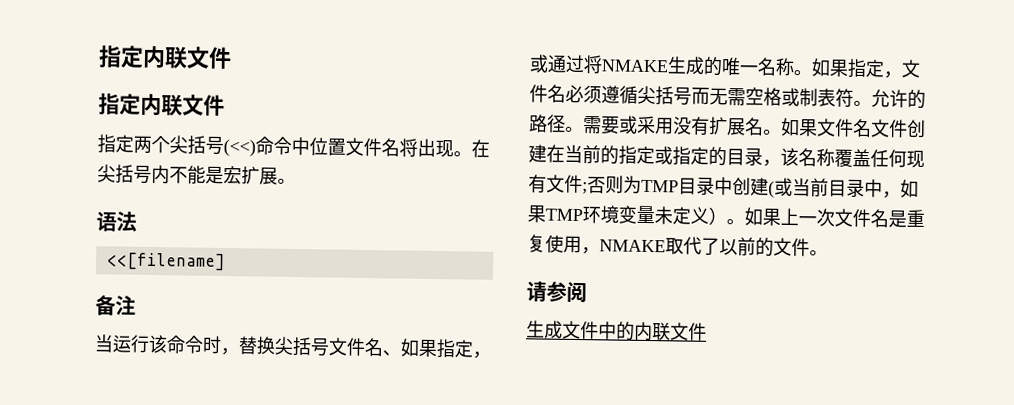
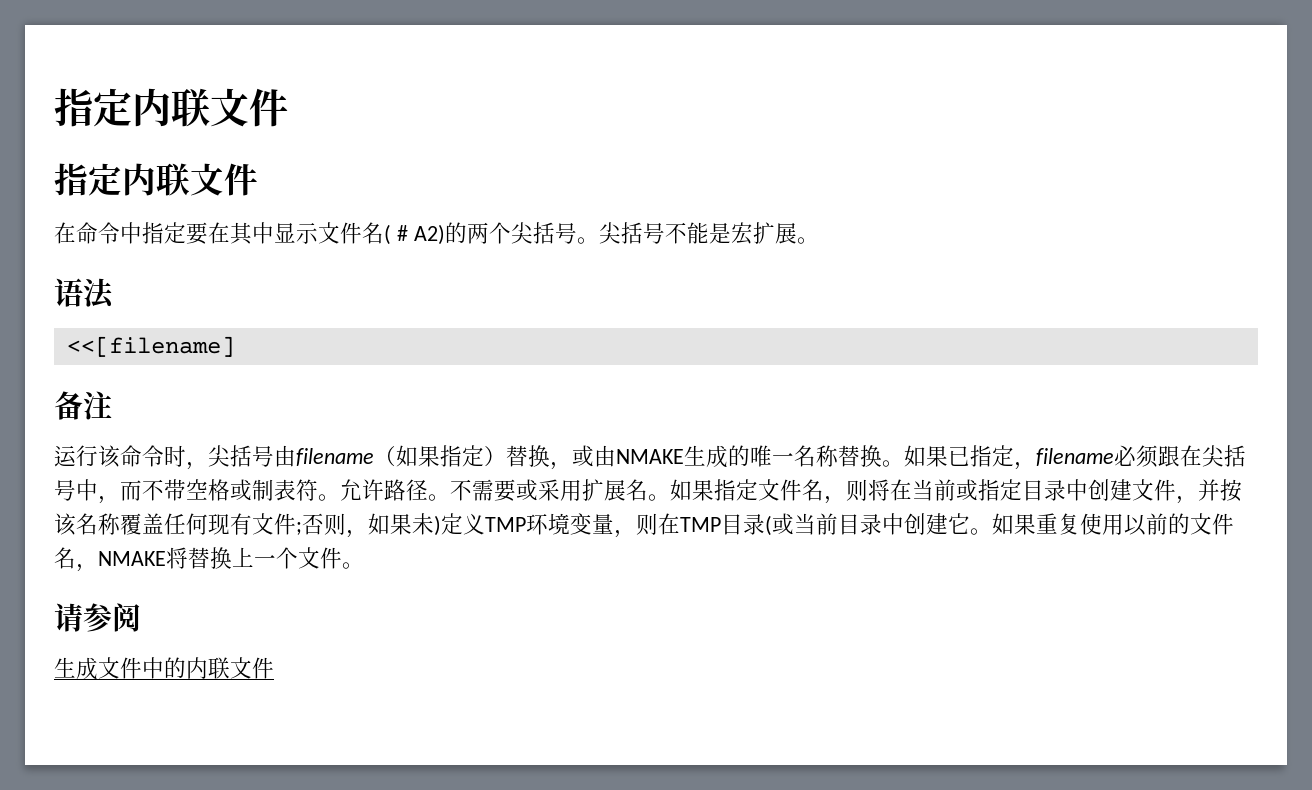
- 指定两个尖括号(<<)命令中位置文件名将出现。在尖括号内不能是宏扩展。
+ 在命令中指定要在其中显示文件名( # A2)的两个尖括号。尖括号不能是宏扩展。
- 当运行该命令时，替换尖括号文件名、如果指定，或通过将NMAKE生成的唯一名称。如果指定，文件名必须遵循尖括号而无需空格或制表符。
+ 运行该命令时，尖括号由filename（如果指定）替换，或由NMAKE生成的唯一名称替换。如果已指定，filename必须跟在尖括号中，而不带空格或制表符。
- 允许的路径。需要或采用没有扩展名。
+ 允许路径。不需要或采用扩展名。
- 如果文件名文件创建在当前的指定或指定的目录，该名称覆盖任何现有文件;否则为TMP目录中创建(或当前目录中，如果TMP环境变量未定义）。如果上一次文件名是重复使用，NMAKE取代了以前的文件。
+ 如果指定文件名，则将在当前或指定目录中创建文件，并按该名称覆盖任何现有文件;否则，如果未)定义TMP环境变量，则在TMP目录(或当前目录中创建它。如果重复使用以前的文件名，NMAKE将替换上一个文件。

